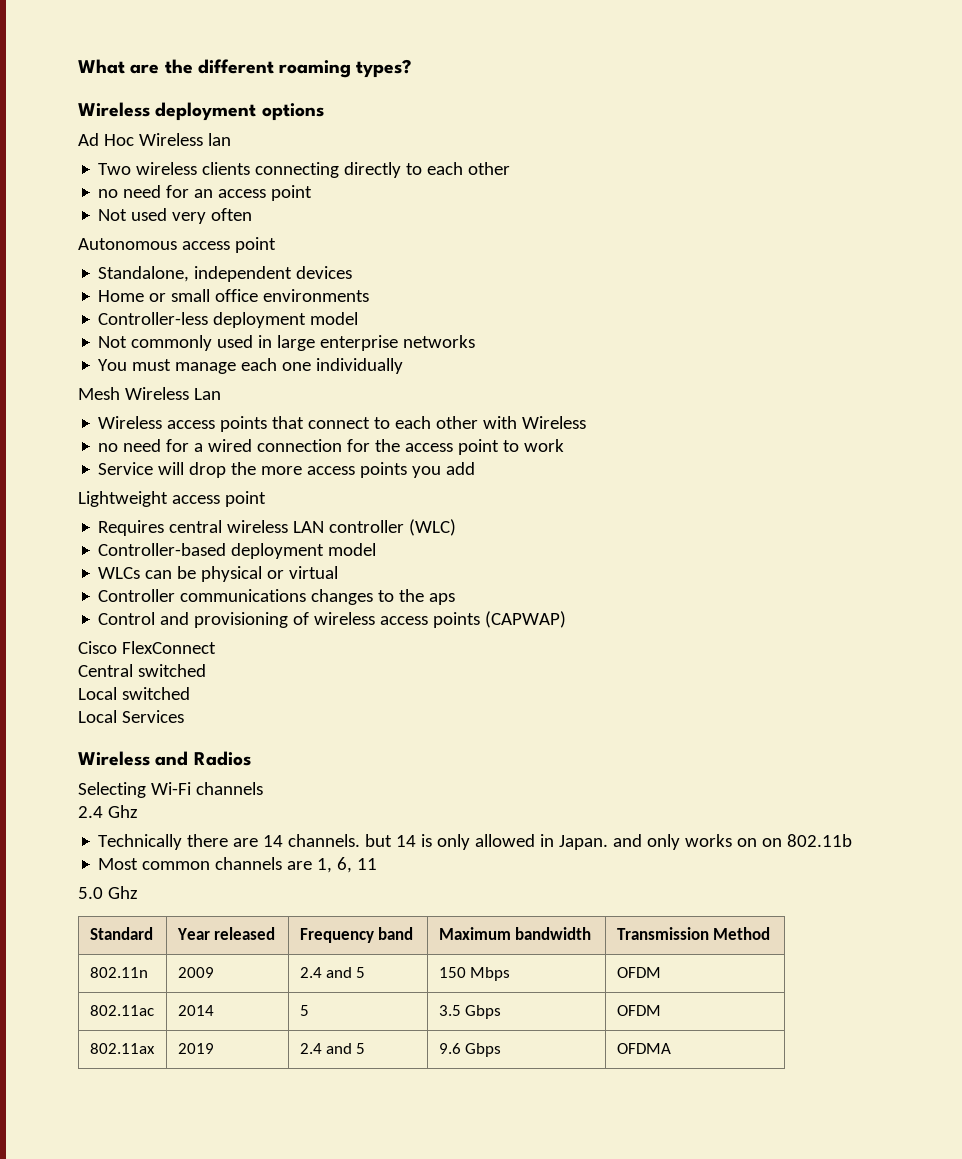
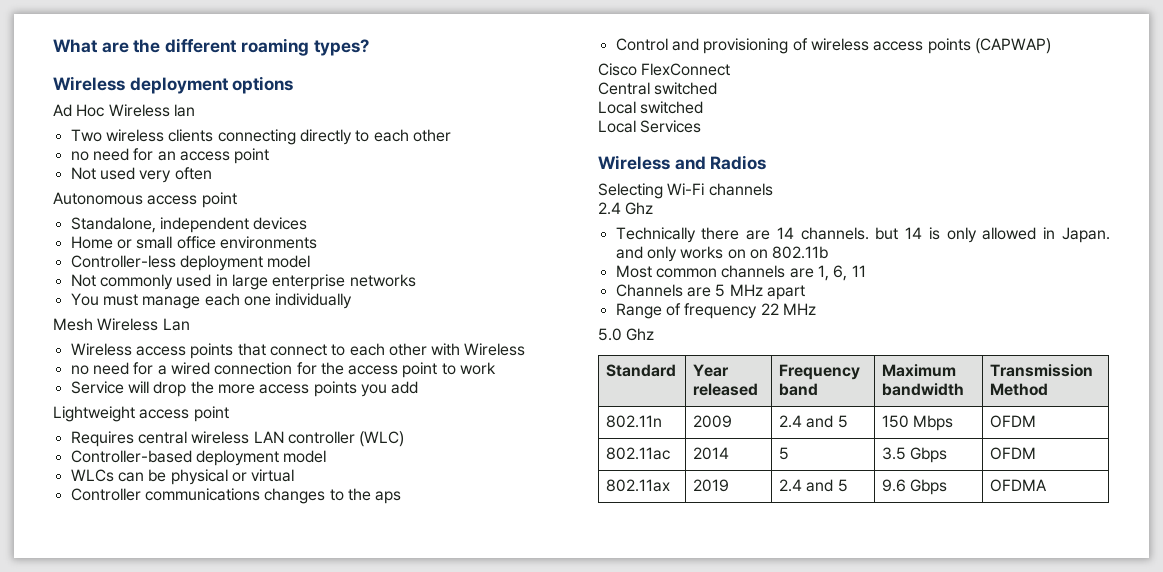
+ Channels are 5 MHz apart
+ Range of frequency 22 MHz

